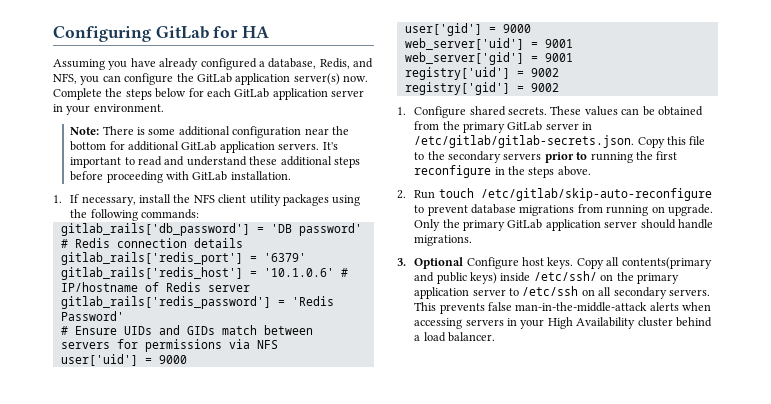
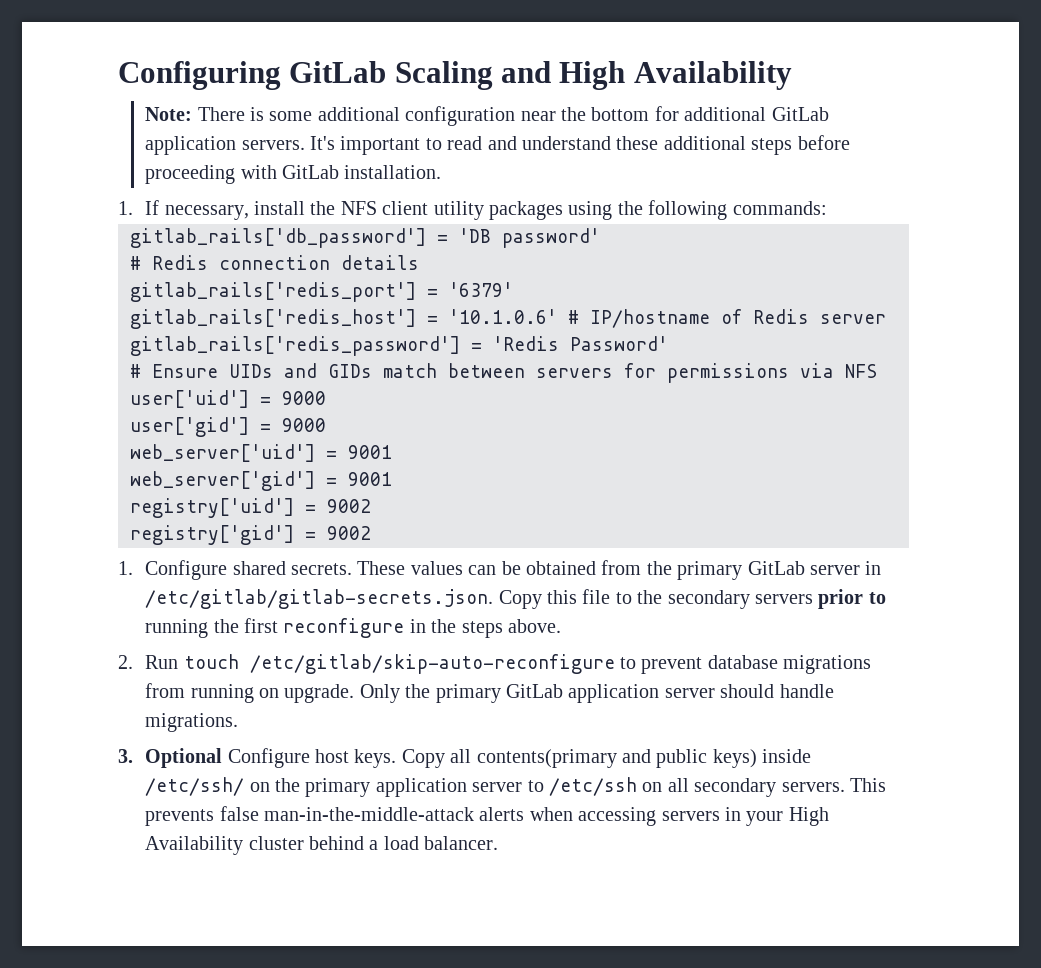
- Configuring GitLab for HA
- Assuming you have already configured a database, Redis, and NFS, you can configure the GitLab application server(s) now. Complete the steps below for each GitLab application server in your environment.
+ Configuring GitLab Scaling and High Availability

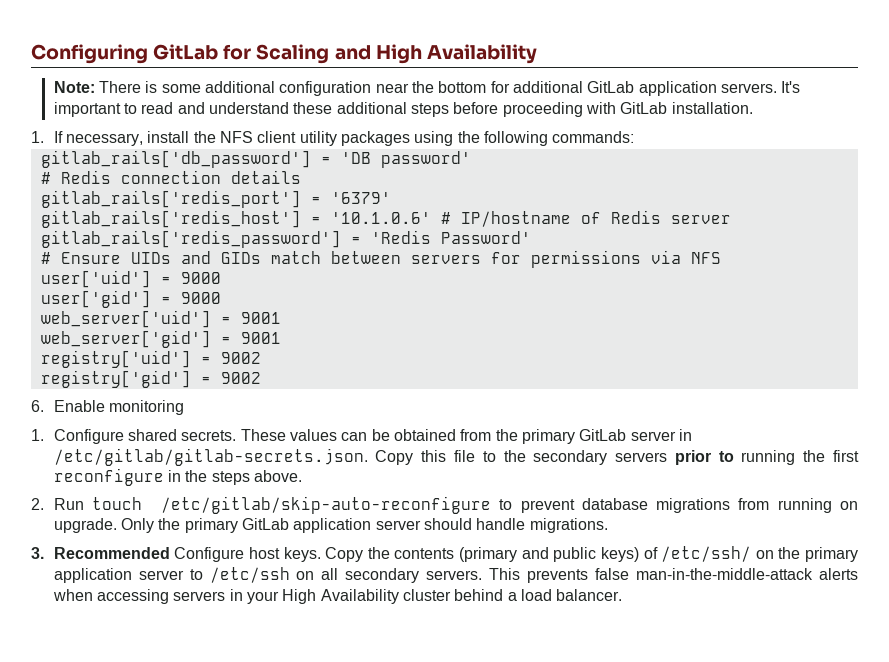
- Configuring GitLab Scaling and High Availability
+ Configuring GitLab for Scaling and High Availability
+ 6. Enable monitoring
- 3. Optional Configure host keys.
+ 3. Recommended Configure host keys.
- Copy all contents(primary and public keys) inside /etc/ssh/ on the primary application server to /etc/ssh on all secondary servers.
+ Copy the contents (primary and public keys) of /etc/ssh/ on the primary application server to /etc/ssh on all secondary servers.

